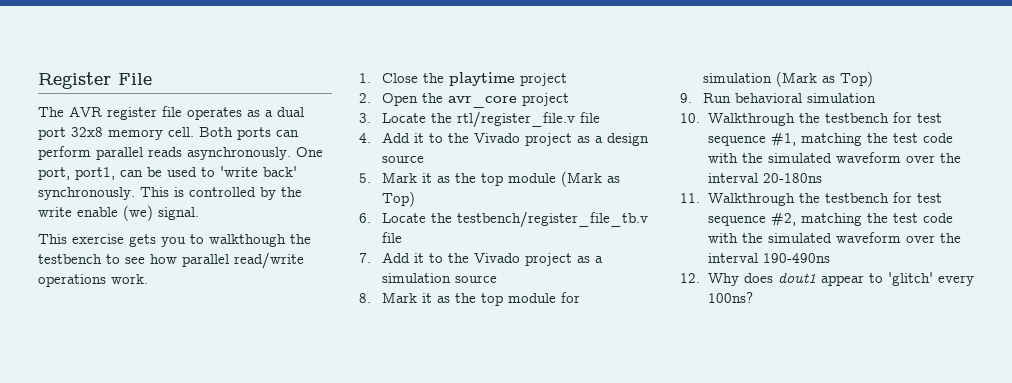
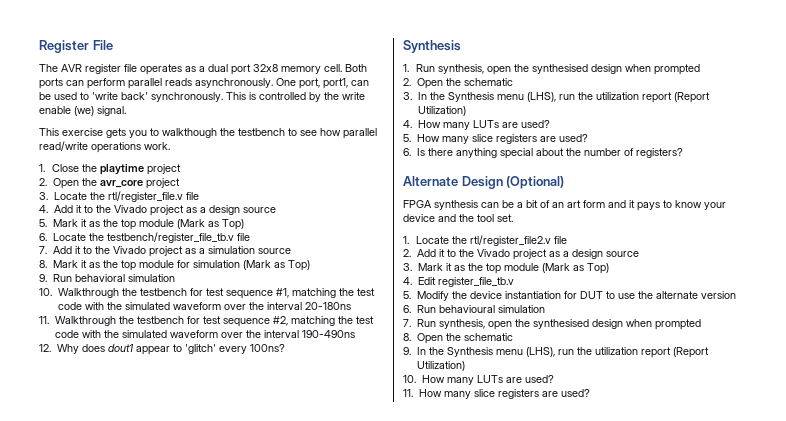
  12. Why does dout1 appear to 'glitch' every 100ns?
+ Synthesis
+ 1. Run synthesis, open the synthesised design when prompted
+ 2. Open the schematic
+ 3. In the Synthesis menu (LHS), run the utilization report (Report Utilization)
+ 4. How many LUTs are used?
+ 5. How many slice registers are used?
+ 6. Is there anything special about the number of registers?
+ Alternate Design (Optional)
+ FPGA synthesis can be a bit of an art form and it pays to know your device and the tool set.
+ 1. Locate the rtl/register_file2.v file
+ 2. Add it to the Vivado project as a design source
+ 3. Mark it as the top module (Mark as Top)
+ 4. Edit register_file_tb.v
+ 5. Modify the device instantiation for DUT to use the alternate version
+ 6. Run behavioural simulation
+ 7. Run synthesis, open the synthesised design when prompted
+ 8. Open the schematic
+ 9. In the Synthesis menu (LHS), run the utilization report (Report Utilization)
+ 10. How many LUTs are used?
+ 11. How many slice registers are used?

